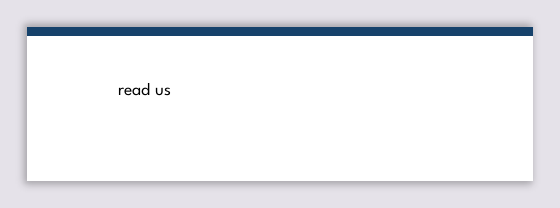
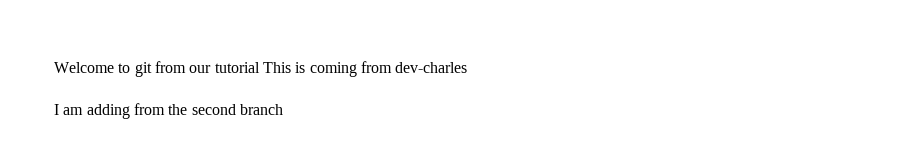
- read us
+ Welcome to git from our tutorial This is coming from dev-charles
+ I am adding from the second branch

